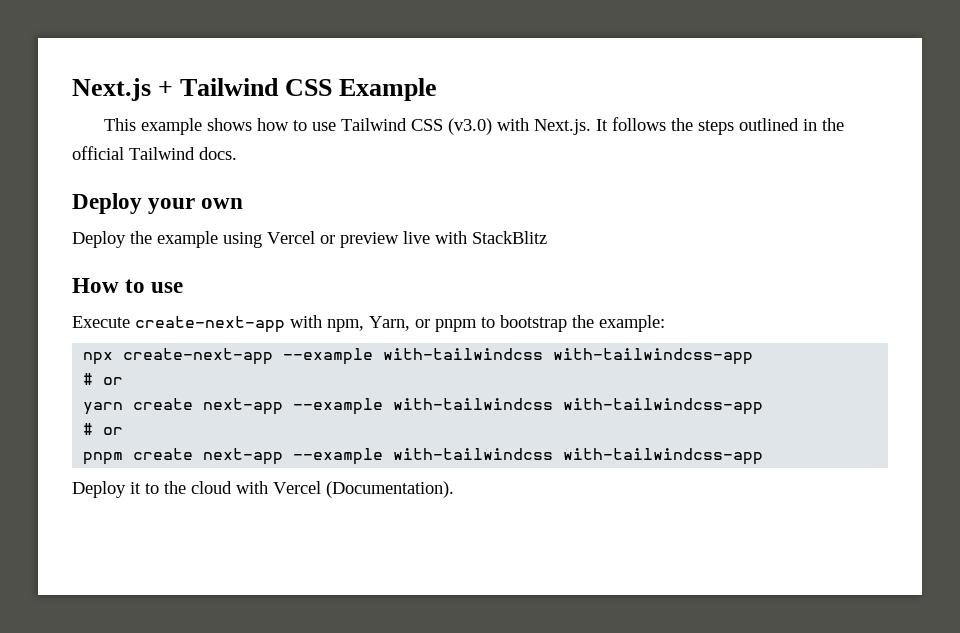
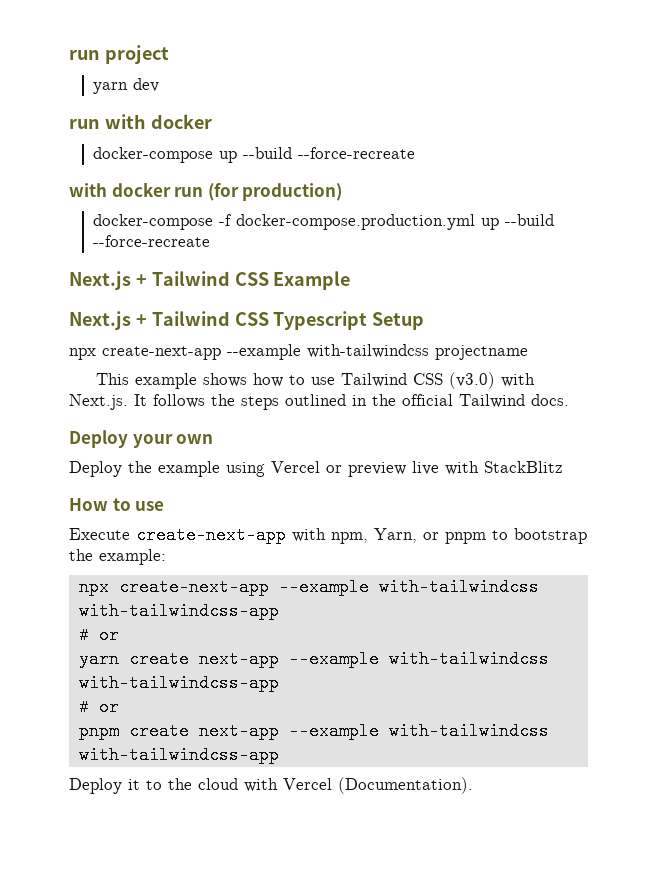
+ run project
+ yarn dev
+ run with docker
+ docker-compose up --build --force-recreate
+ with docker run (for production)
+ docker-compose -f docker-compose.production.yml up --build --force-recreate
+ Next.js + Tailwind CSS Typescript Setup
+ npx create-next-app --example with-tailwindcss projectname

